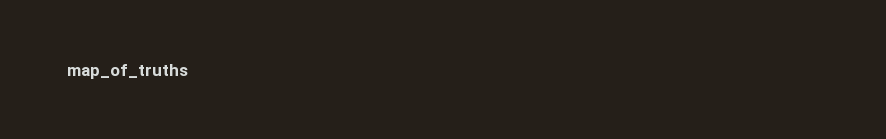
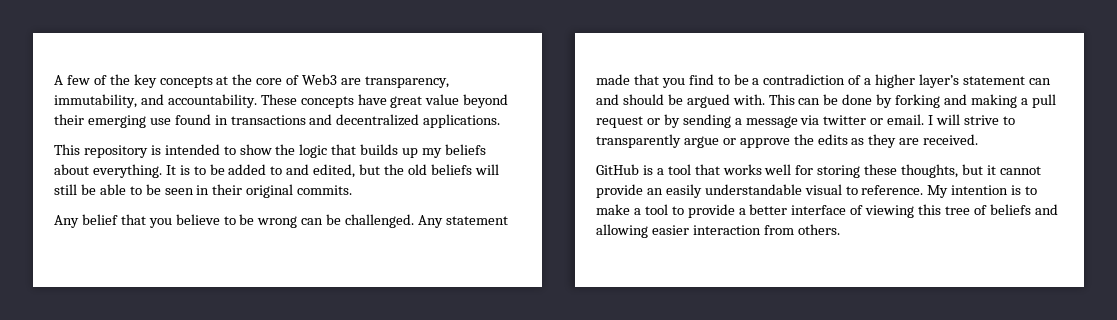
- map_of_truths
+ A few of the key concepts at the core of Web3 are transparency, immutability, and accountability. These concepts have great value beyond their emerging use found in transactions and decentralized applications.
+ This repository is intended to show the logic that builds up my beliefs about everything. It is to be added to and edited, but the old beliefs will still be able to be seen in their original commits.
+ Any belief that you believe to be wrong can be challenged. Any statement made that you find to be a contradiction of a higher layer’s statement can and should be argued with. This can be done by forking and making a pull request or by sending a message via twitter or email. I will strive to transparently argue or approve the edits as they are received.
+ GitHub is a tool that works well for storing these thoughts, but it cannot provide an easily understandable visual to reference. My intention is to make a tool to provide a better interface of viewing this tree of beliefs and allowing easier interaction from others.

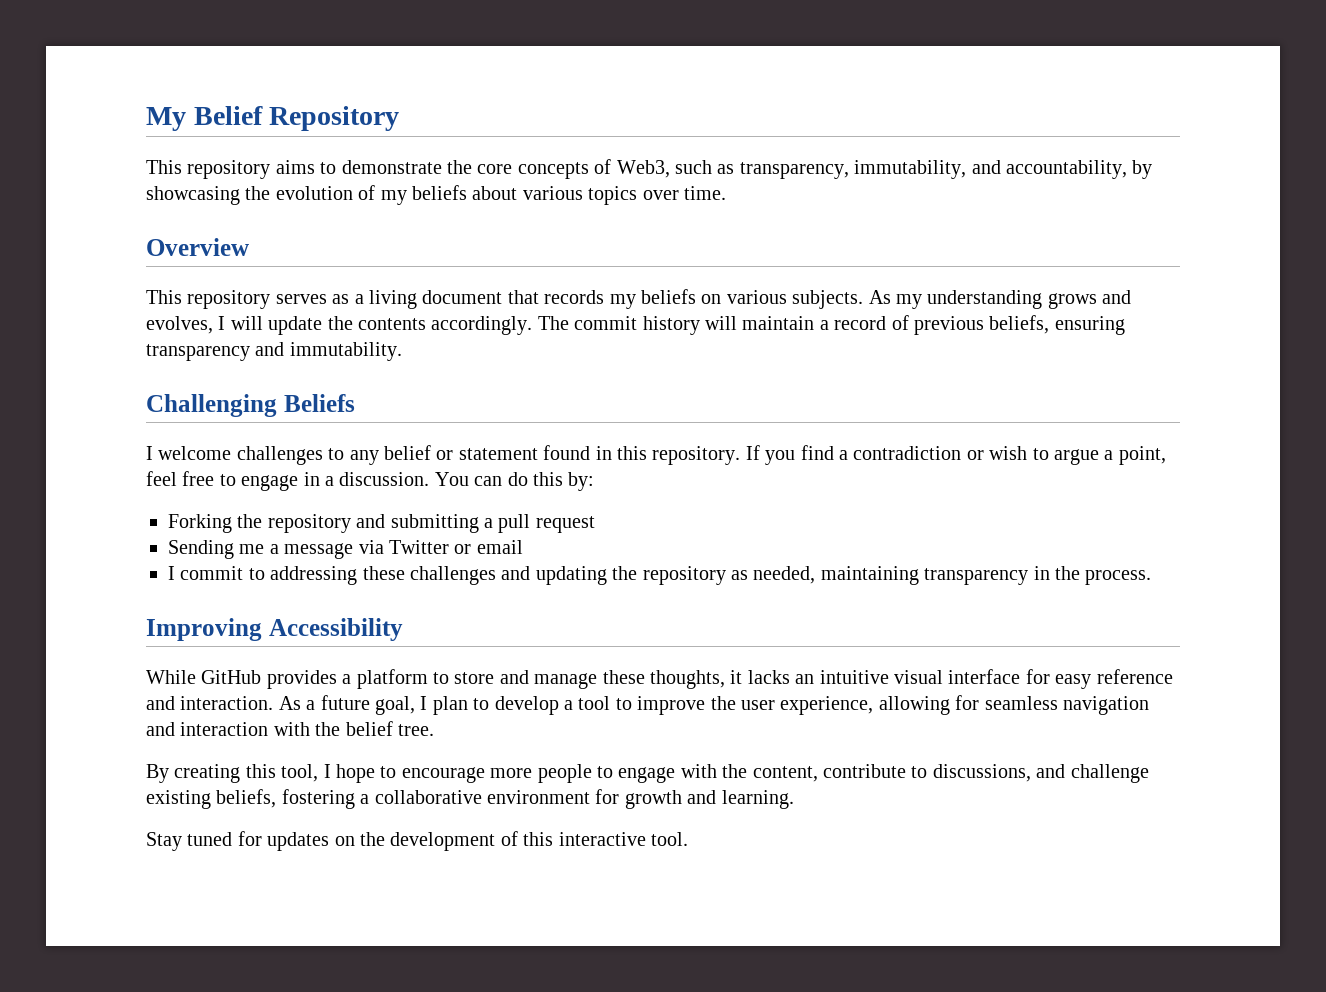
- A few of the key concepts at the core of Web3 are transparency, immutability, and accountability. These concepts have great value beyond their emerging use found in transactions and decentralized applications.
- This repository is intended to show the logic that builds up my beliefs about everything. It is to be added to and edited, but the old beliefs will still be able to be seen in their original commits.
- Any belief that you believe to be wrong can be challenged. Any statement made that you find to be a contradiction of a higher layer’s statement can and should be argued with. This can be done by forking and making a pull request or by sending a message via twitter or email. I will strive to transparently argue or approve the edits as they are received.
- GitHub is a tool that works well for storing these thoughts, but it cannot provide an easily understandable visual to reference. My intention is to make a tool to provide a better interface of viewing this tree of beliefs and allowing easier interaction from others.
+ My Belief Repository
+ This repository aims to demonstrate the core concepts of Web3, such as transparency, immutability, and accountability, by showcasing the evolution of my beliefs about various topics over time.
+ Overview
+ This repository serves as a living document that records my beliefs on various subjects. As my understanding grows and evolves, I will update the contents accordingly. The commit history will maintain a record of previous beliefs, ensuring transparency and immutability.
+ Challenging Beliefs
+ I welcome challenges to any belief or statement found in this repository. If you find a contradiction or wish to argue a point, feel free to engage in a discussion. You can do this by:
+ Forking the repository and submitting a pull request
+ Sending me a message via Twitter or email
+ I commit to addressing these challenges and updating the repository as needed, maintaining transparency in the process.
+ Improving Accessibility
+ While GitHub provides a platform to store and manage these thoughts, it lacks an intuitive visual interface for easy reference and interaction. As a future goal, I plan to develop a tool to improve the user experience, allowing for seamless navigation and interaction with the belief tree.
+ By creating this tool, I hope to encourage more people to engage with the content, contribute to discussions, and challenge existing beliefs, fostering a collaborative environment for growth and learning.
+ Stay tuned for updates on the development of this interactive tool.

